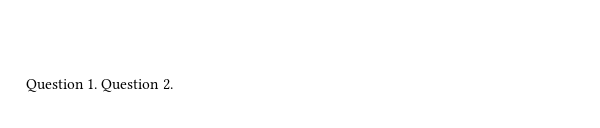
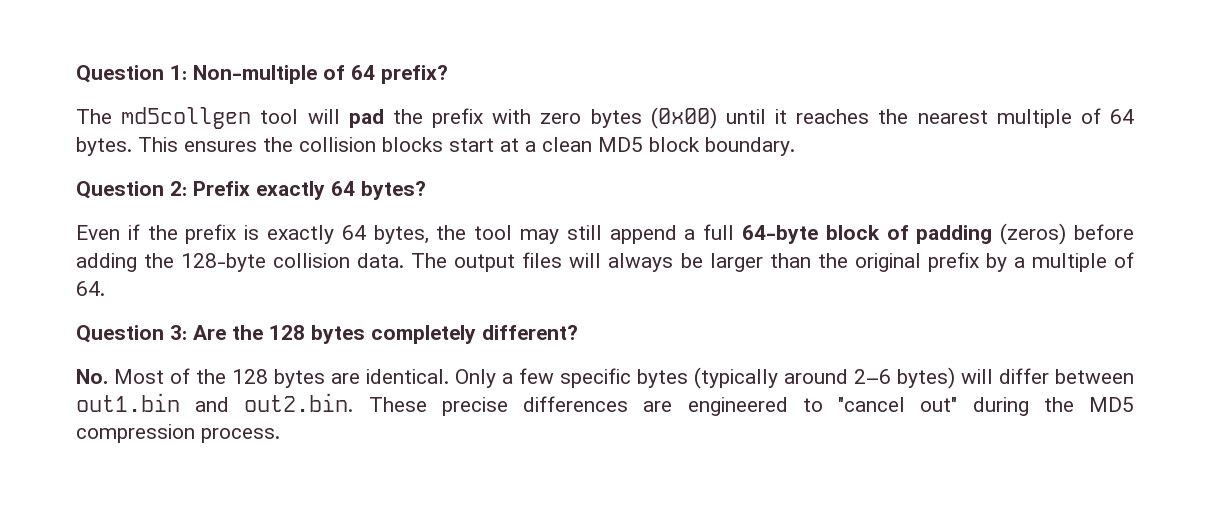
- Question 1. Question 2.
+ Question 1: Non-multiple of 64 prefix?
+ The md5collgen tool will pad the prefix with zero bytes (0x00) until it reaches the nearest multiple of 64 bytes. This ensures the collision blocks start at a clean MD5 block boundary.
+ Question 2: Prefix exactly 64 bytes?
+ Even if the prefix is exactly 64 bytes, the tool may still append a full 64-byte block of padding (zeros) before adding the 128-byte collision data. The output files will always be larger than the original prefix by a multiple of 64.
+ Question 3: Are the 128 bytes completely different?
+ No. Most of the 128 bytes are identical. Only a few specific bytes (typically around 2–6 bytes) will differ between out1.bin and out2.bin. These precise differences are engineered to "cancel out" during the MD5 compression process.

